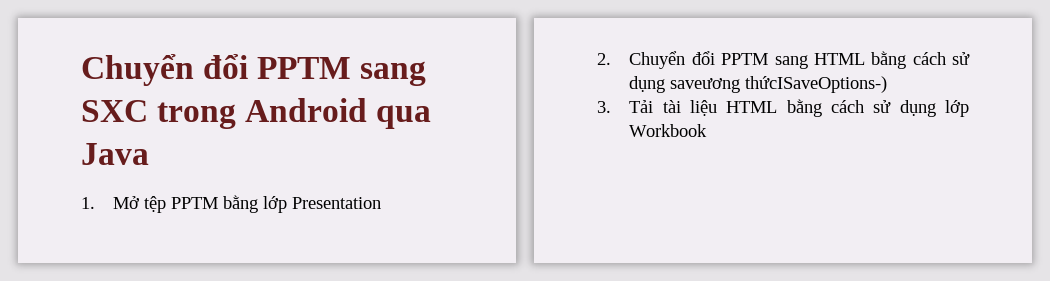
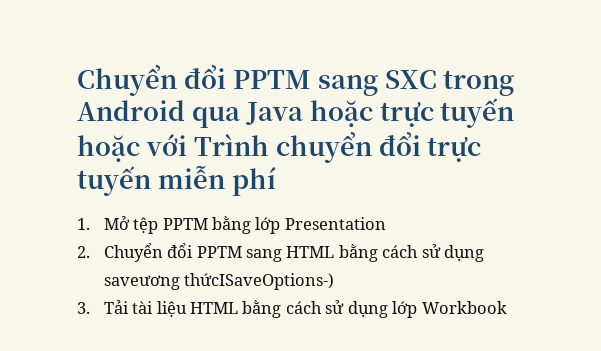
- Chuyển đổi PPTM sang SXC trong Android qua Java
+ Chuyển đổi PPTM sang SXC trong Android qua Java hoặc trực tuyến hoặc với Trình chuyển đổi trực tuyến miễn phí

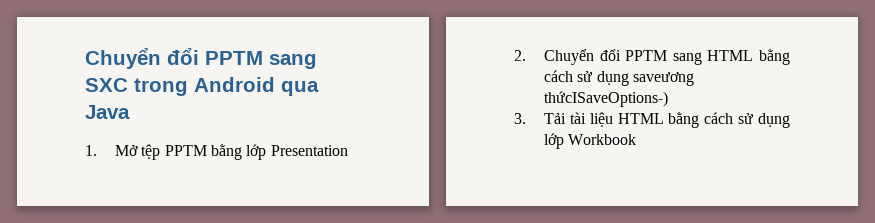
- Chuyển đổi PPTM sang SXC trong Android qua Java hoặc trực tuyến hoặc với Trình chuyển đổi trực tuyến miễn phí
+ Chuyển đổi PPTM sang SXC trong Android qua Java

